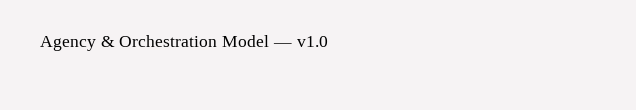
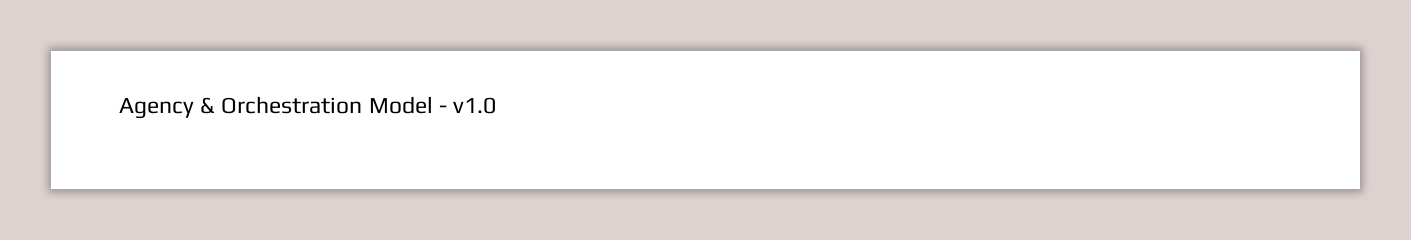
- Agency & Orchestration Model — v1.0
+ Agency & Orchestration Model - v1.0

